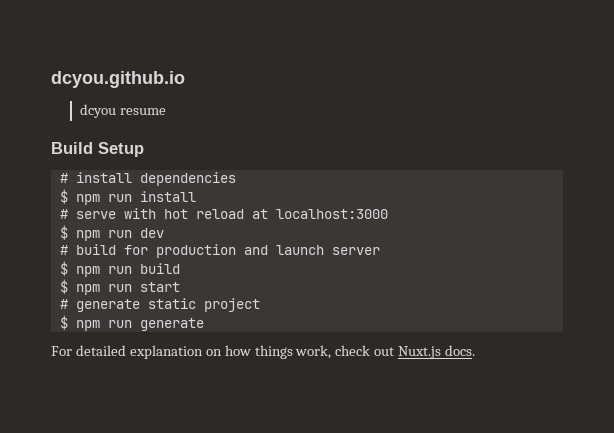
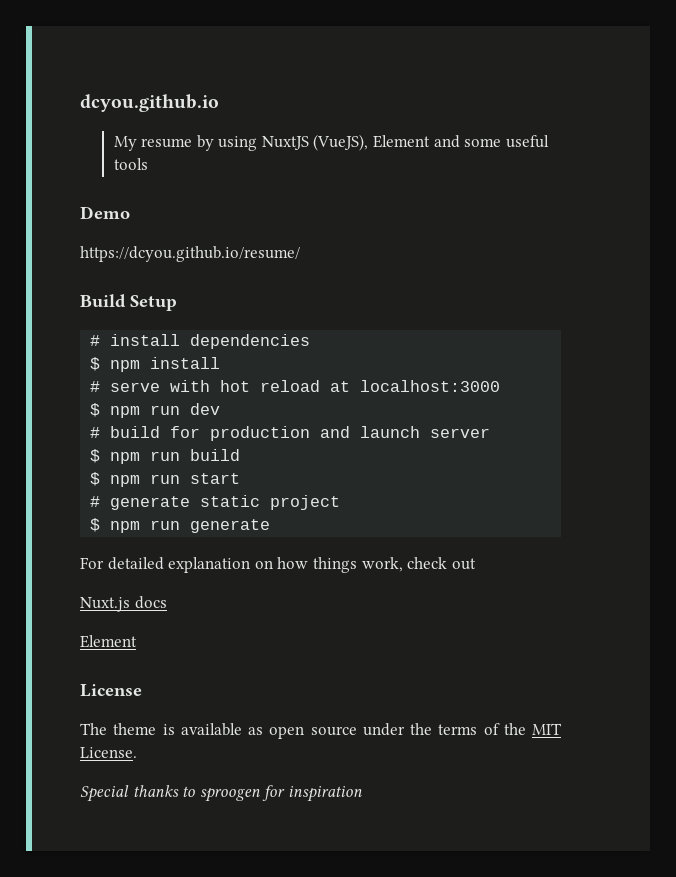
- dcyou resume
+ My resume by using NuxtJS (VueJS), Element and some useful tools
+ Demo
+ https://dcyou.github.io/resume/
- $ npm run install
+ $ npm install
- For detailed explanation on how things work, check out Nuxt.js docs.
+ For detailed explanation on how things work, check out
+ Nuxt.js docs
+ Element
+ License
+ The theme is available as open source under the terms of the MIT License.
+ Special thanks to sproogen for inspiration

